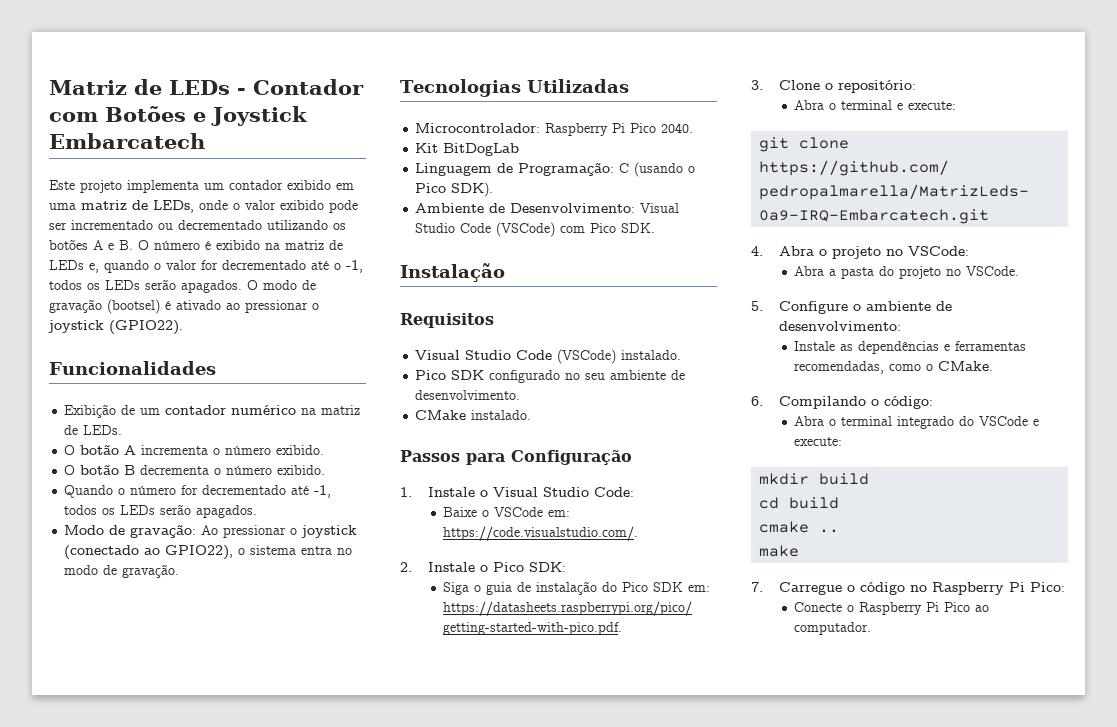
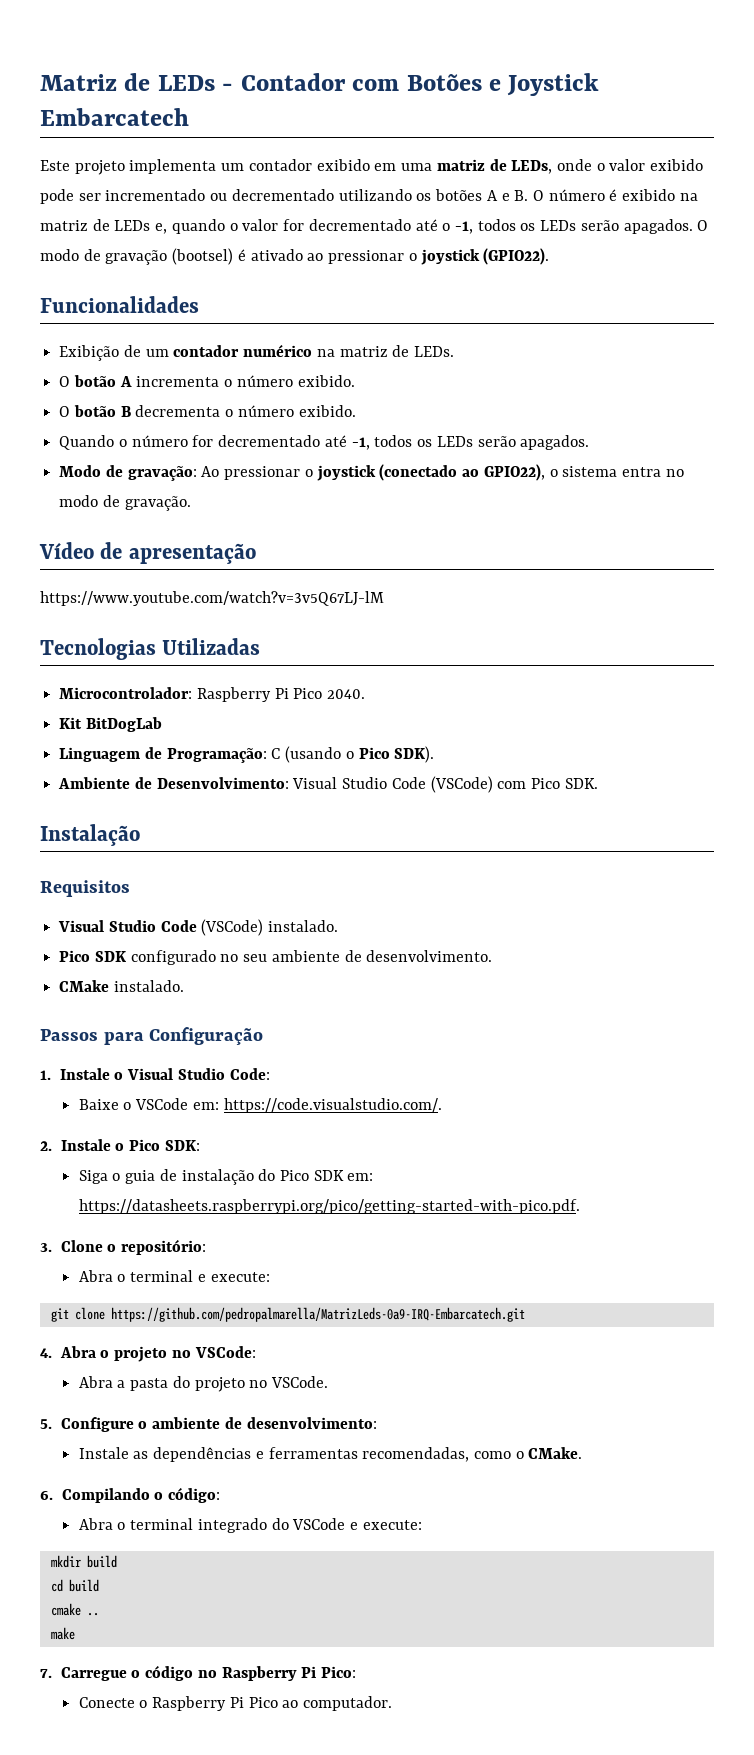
+ Vídeo de apresentação
+ https://www.youtube.com/watch?v=3v5Q67LJ-lM

